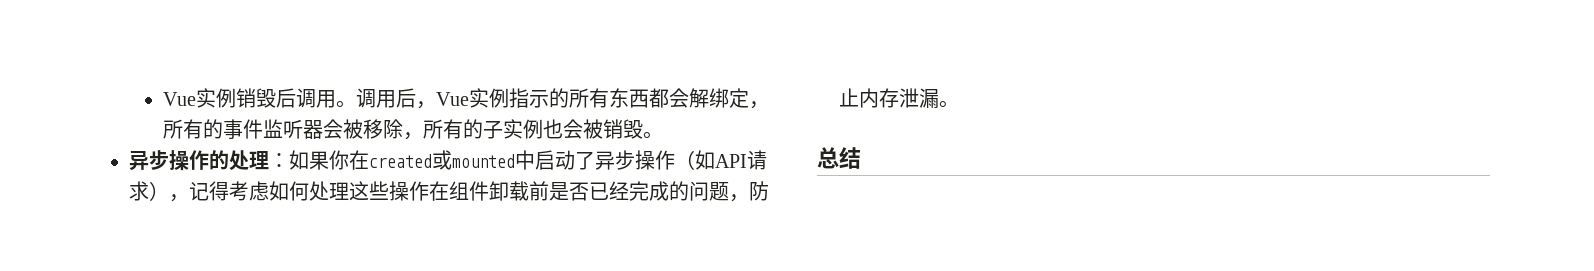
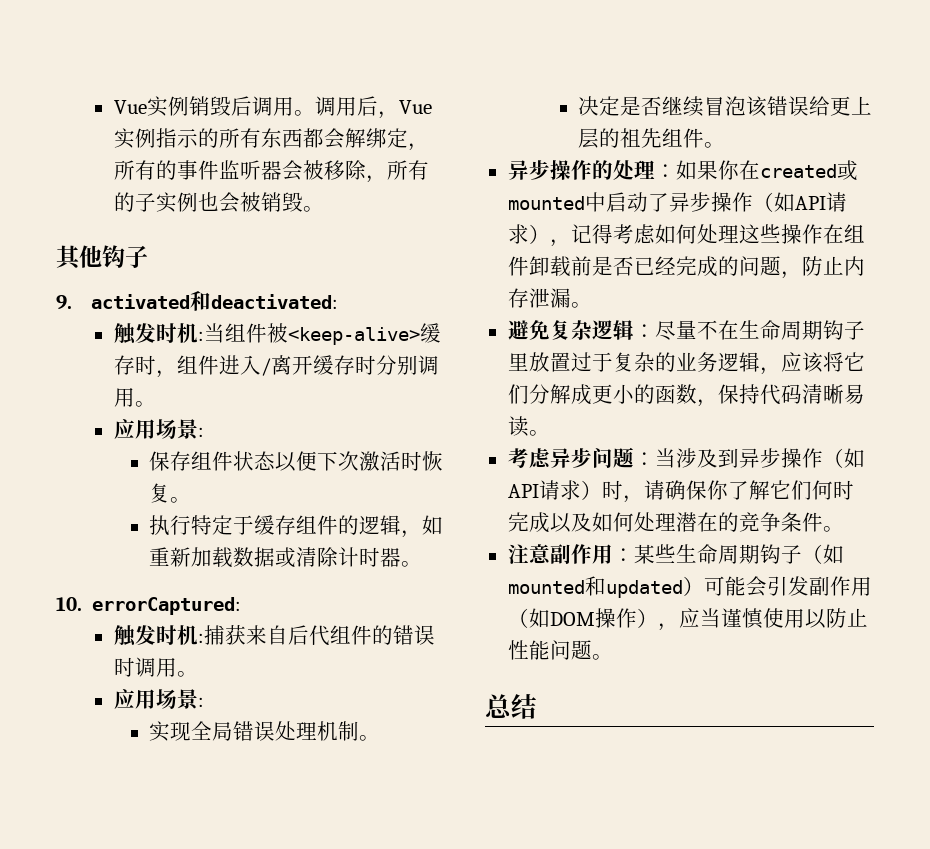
+ 其他钩子
+ 9. activated和deactivated:
+ 触发时机:当组件被<keep-alive>缓存时，组件进入/离开缓存时分别调用。
+ 应用场景:
+ 保存组件状态以便下次激活时恢复。
+ 执行特定于缓存组件的逻辑，如重新加载数据或清除计时器。
+ 10. errorCaptured:
+ 触发时机:捕获来自后代组件的错误时调用。
+ 应用场景:
+ 实现全局错误处理机制。
+ 决定是否继续冒泡该错误给更上层的祖先组件。
+ 避免复杂逻辑：尽量不在生命周期钩子里放置过于复杂的业务逻辑，应该将它们分解成更小的函数，保持代码清晰易读。
+ 考虑异步问题：当涉及到异步操作（如API请求）时，请确保你了解它们何时完成以及如何处理潜在的竞争条件。
+ 注意副作用：某些生命周期钩子（如mounted和updated）可能会引发副作用（如DOM操作），应当谨慎使用以防止性能问题。

